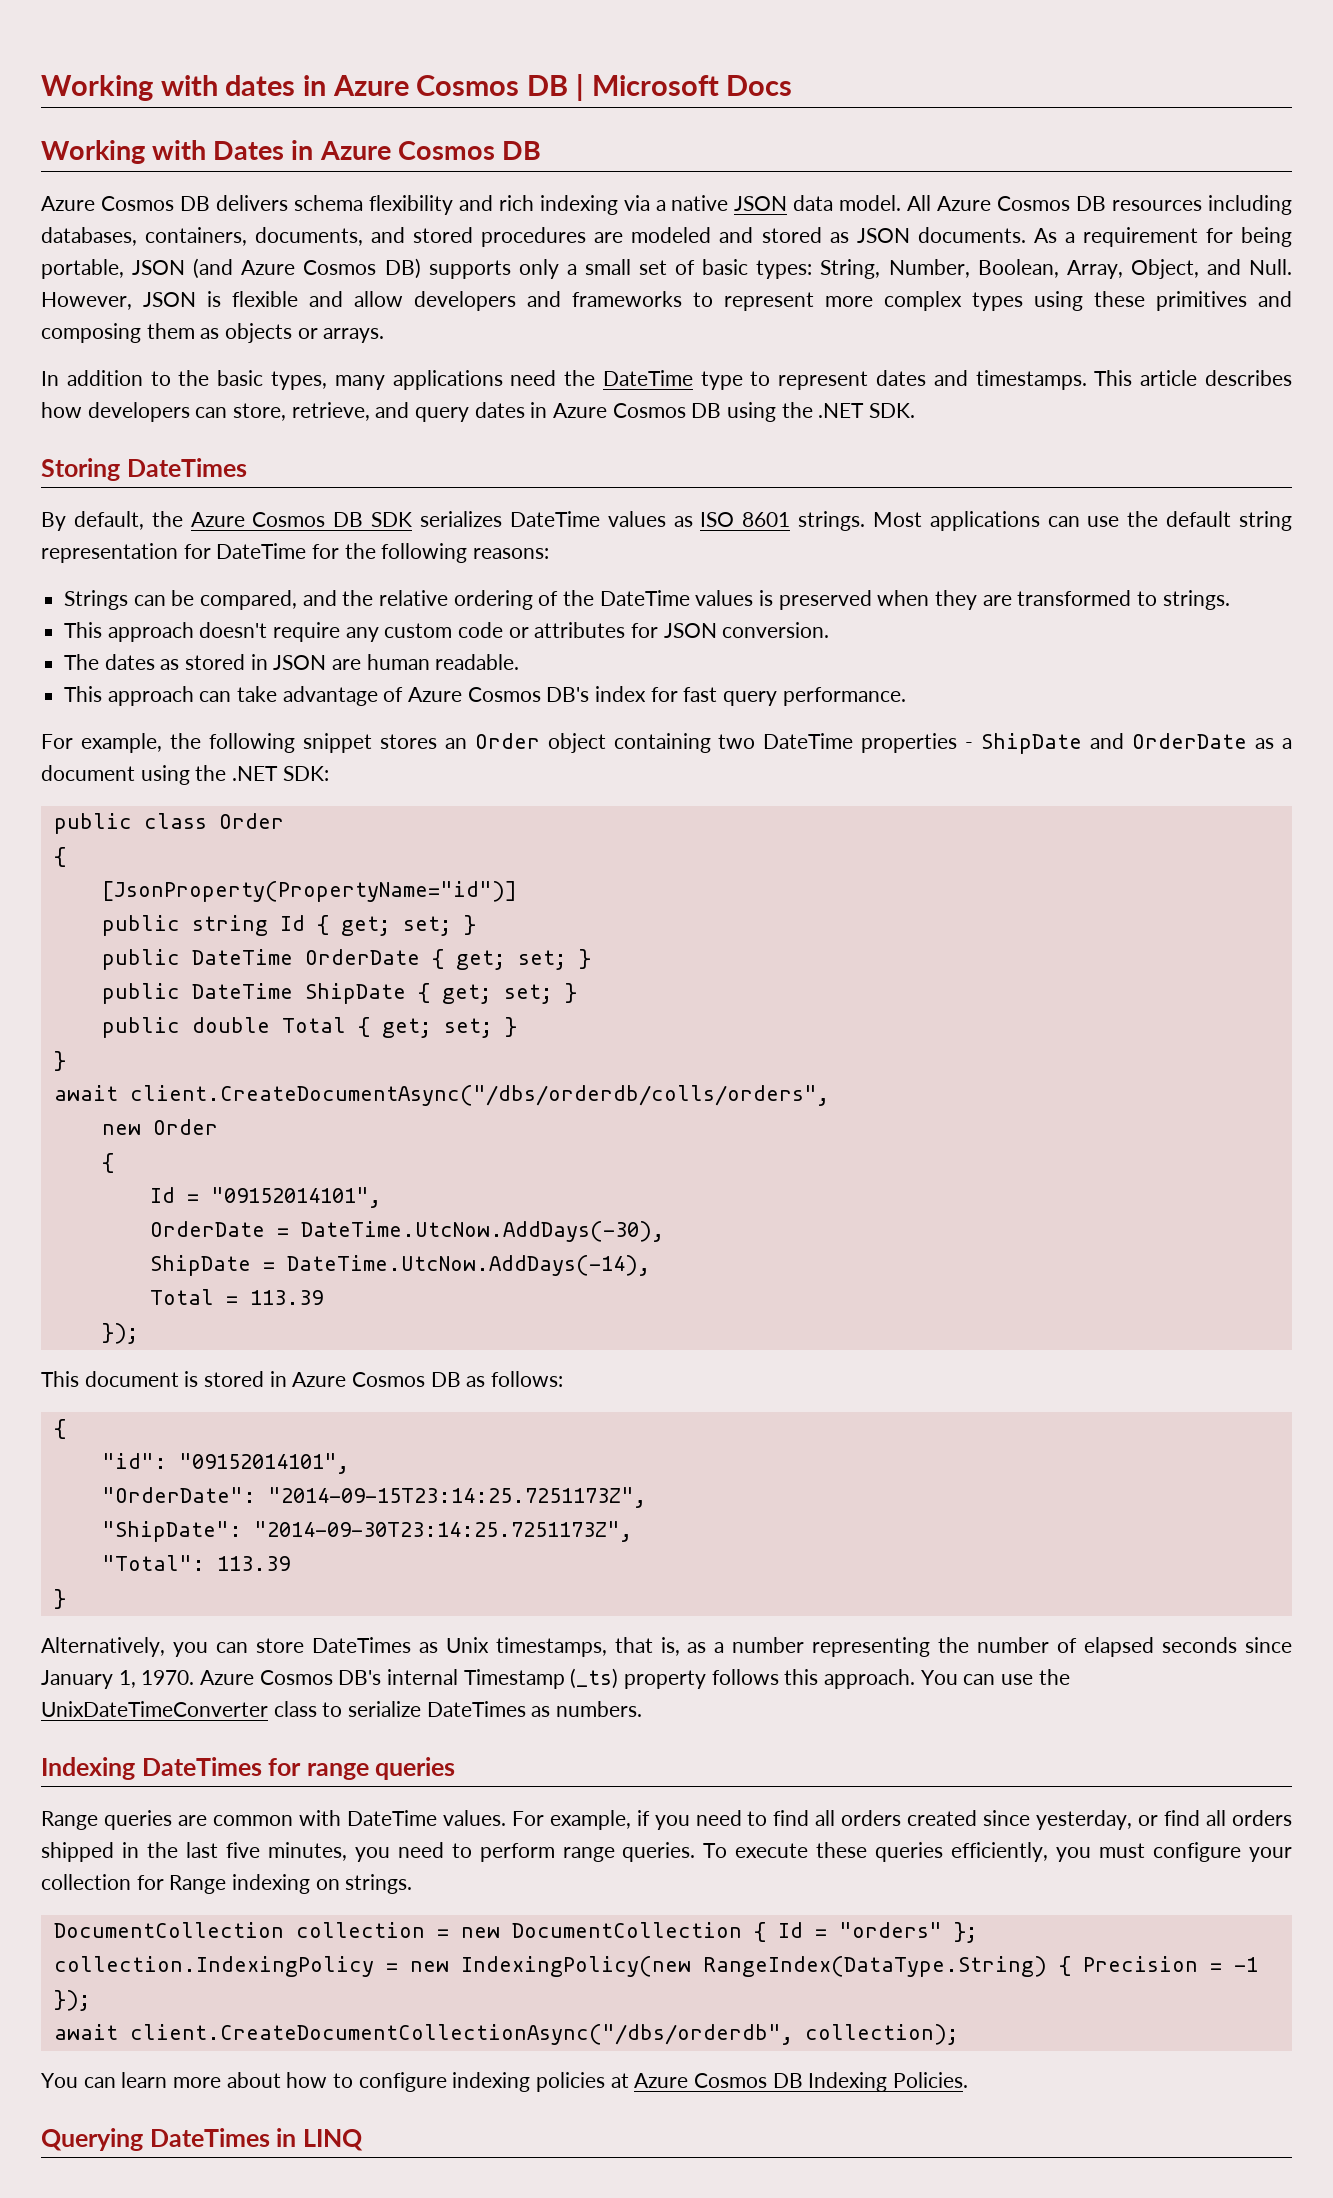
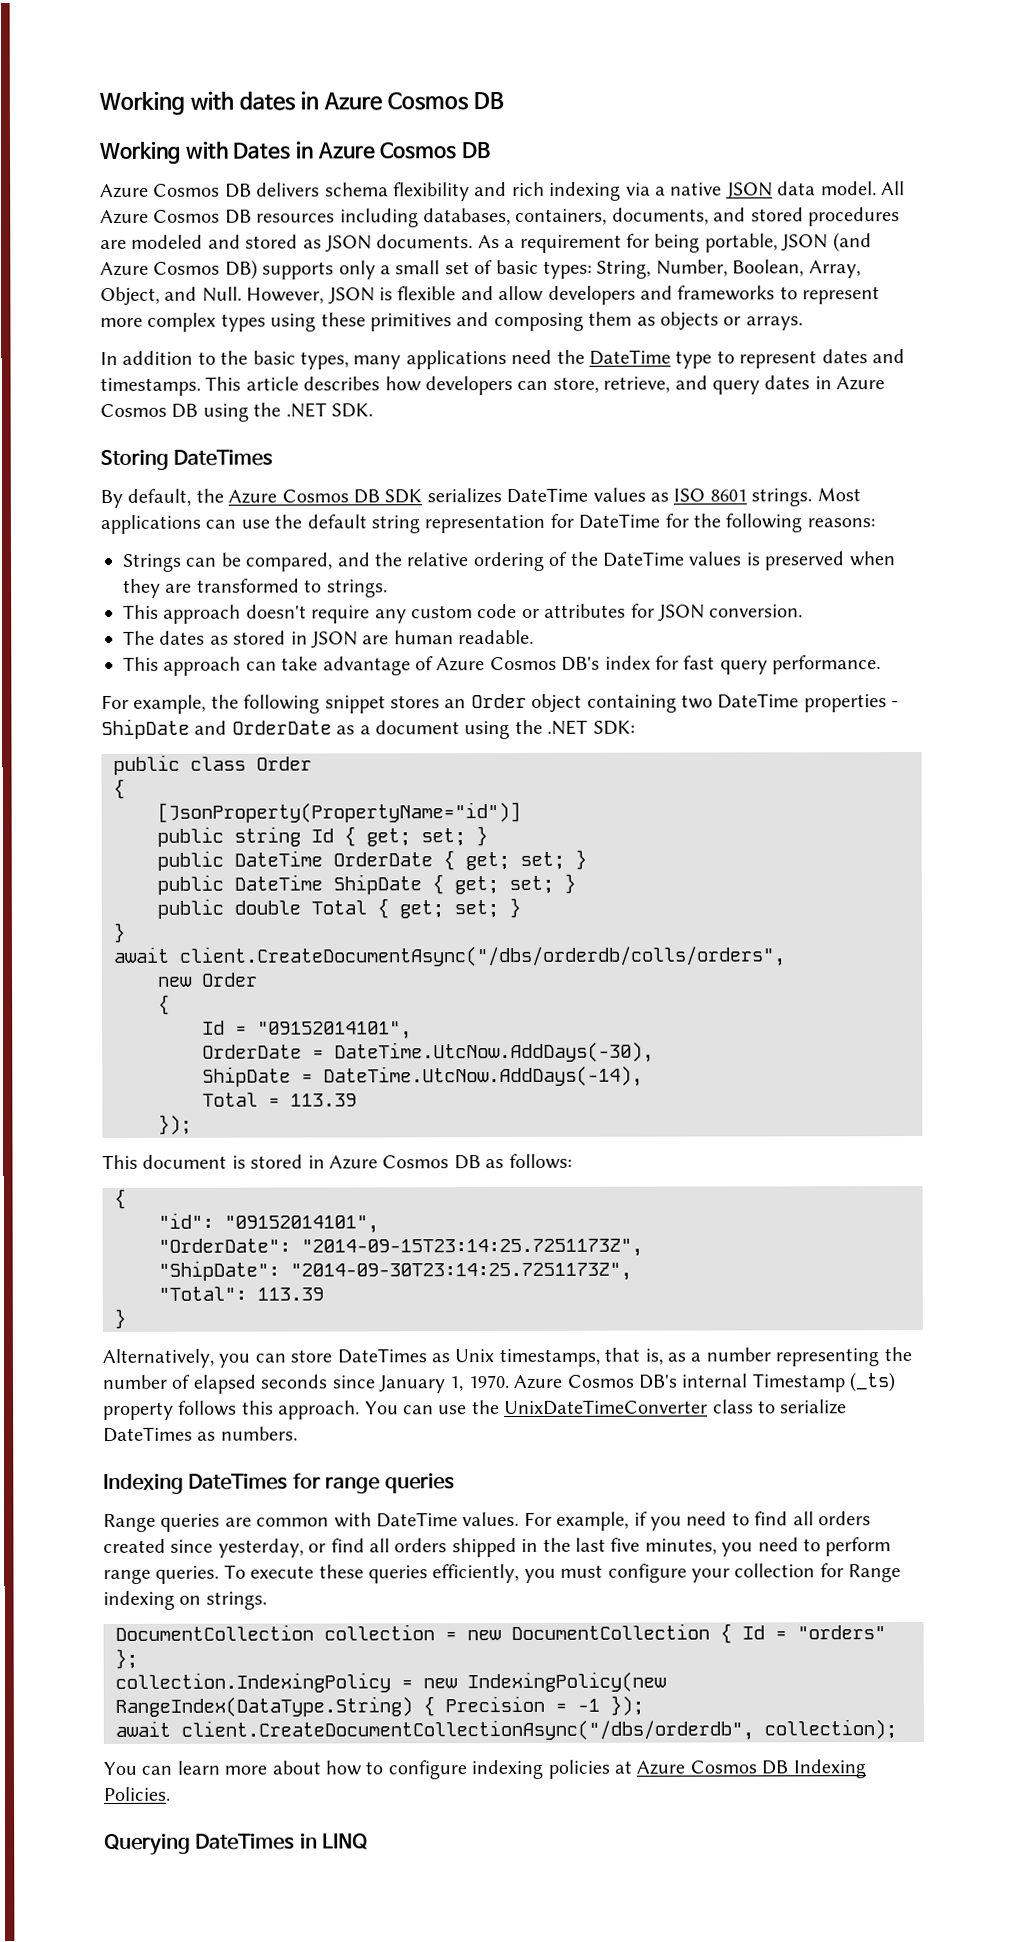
- Working with dates in Azure Cosmos DB | Microsoft Docs
+ Working with dates in Azure Cosmos DB

